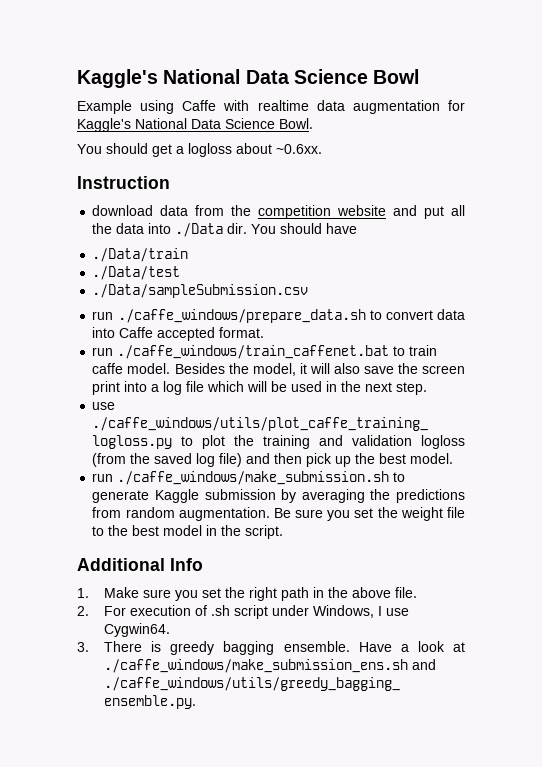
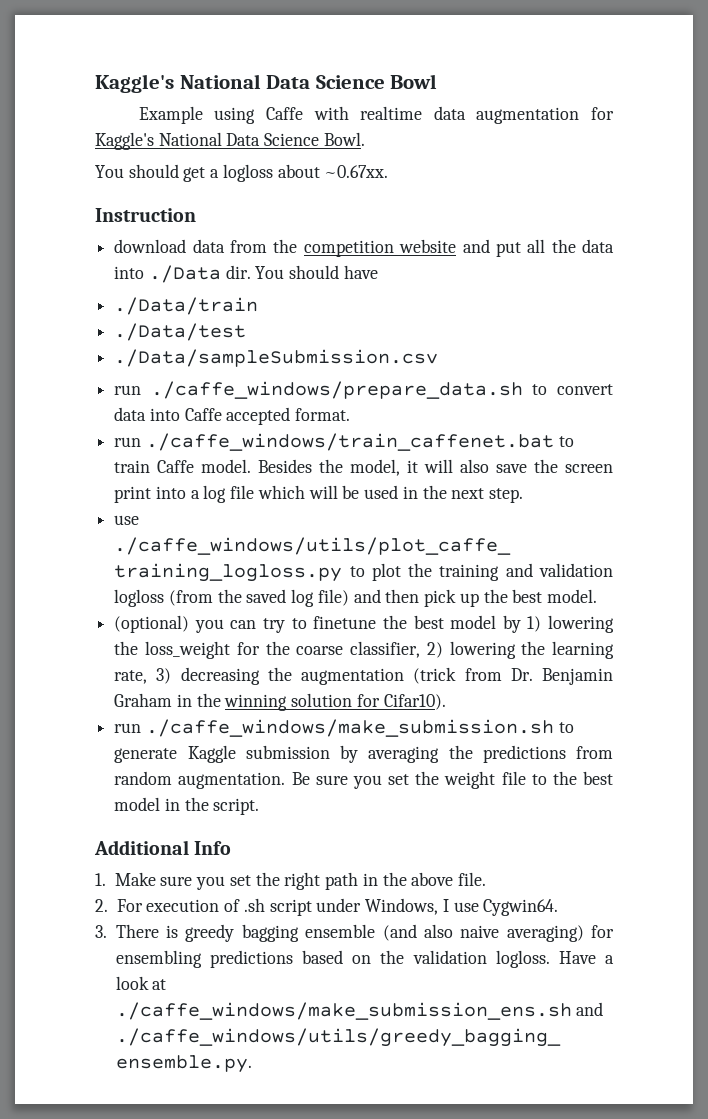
- You should get a logloss about ~0.6xx.
+ You should get a logloss about ~0.67xx.
- run ./caffe_windows/train_caffenet.bat to train caffe model.
+ run ./caffe_windows/train_caffenet.bat to train Caffe model.
+ (optional) you can try to finetune the best model by 1) lowering the loss_weight for the coarse classifier, 2) lowering the learning rate, 3) decreasing the augmentation (trick from Dr. Benjamin Graham in the winning solution for Cifar10).
- 3. There is greedy bagging ensemble.
+ 3. There is greedy bagging ensemble (and also naive averaging) for ensembling predictions based on the validation logloss.

